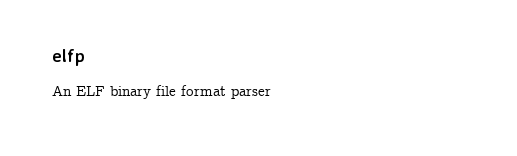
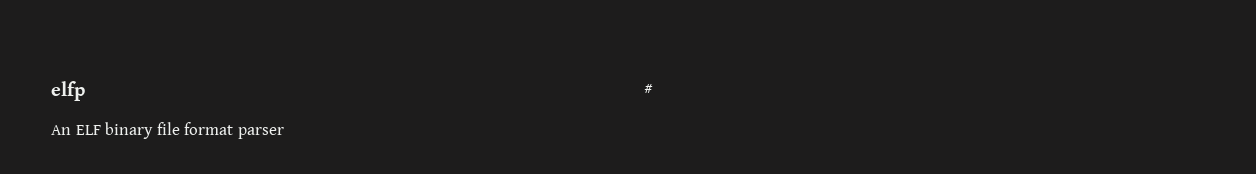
+ #

